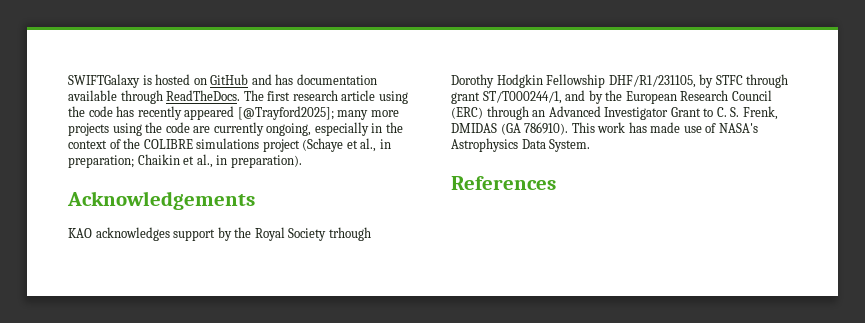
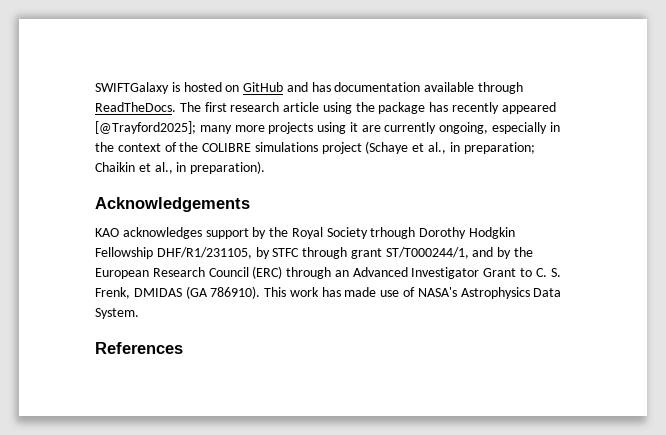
- The first research article using the code has recently appeared [@Trayford2025]; many more projects using the code are currently ongoing, especially in the context of the COLIBRE simulations project (Schaye et al., in preparation; Chaikin et al., in preparation).
+ The first research article using the package has recently appeared [@Trayford2025]; many more projects using it are currently ongoing, especially in the context of the COLIBRE simulations project (Schaye et al., in preparation; Chaikin et al., in preparation).

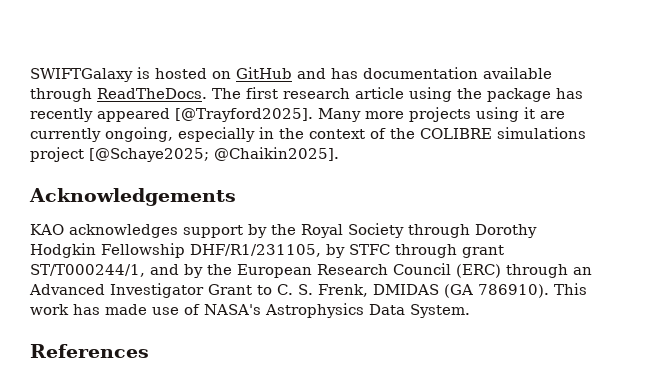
- The first research article using the package has recently appeared [@Trayford2025]; many more projects using it are currently ongoing, especially in the context of the COLIBRE simulations project (Schaye et al., in preparation; Chaikin et al., in preparation).
+ The first research article using the package has recently appeared [@Trayford2025]. Many more projects using it are currently ongoing, especially in the context of the COLIBRE simulations project [@Schaye2025; @Chaikin2025].
- KAO acknowledges support by the Royal Society trhough Dorothy Hodgkin Fellowship DHF/R1/231105, by STFC through grant ST/T000244/1, and by the European Research Council (ERC) through an Advanced Investigator Grant to C. S. Frenk, DMIDAS (GA 786910).
+ KAO acknowledges support by the Royal Society through Dorothy Hodgkin Fellowship DHF/R1/231105, by STFC through grant ST/T000244/1, and by the European Research Council (ERC) through an Advanced Investigator Grant to C. S. Frenk, DMIDAS (GA 786910).

